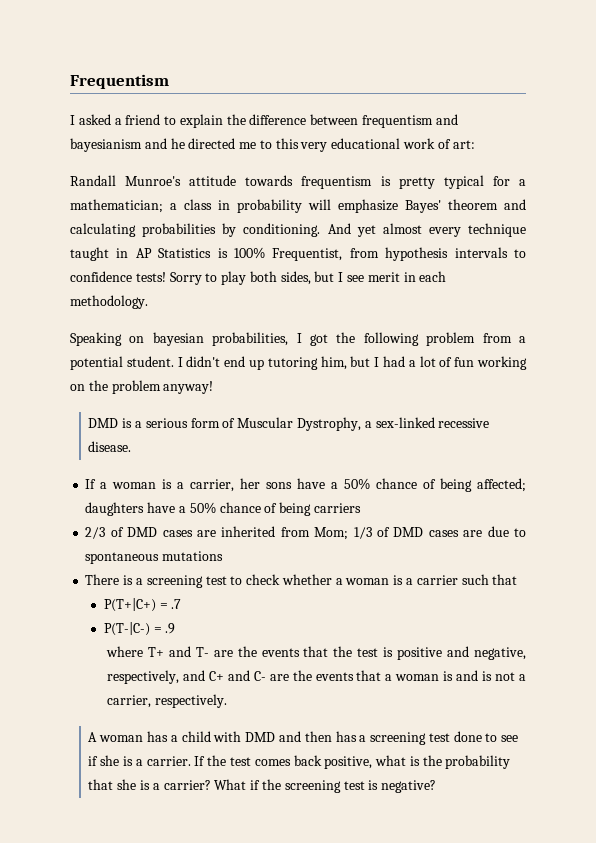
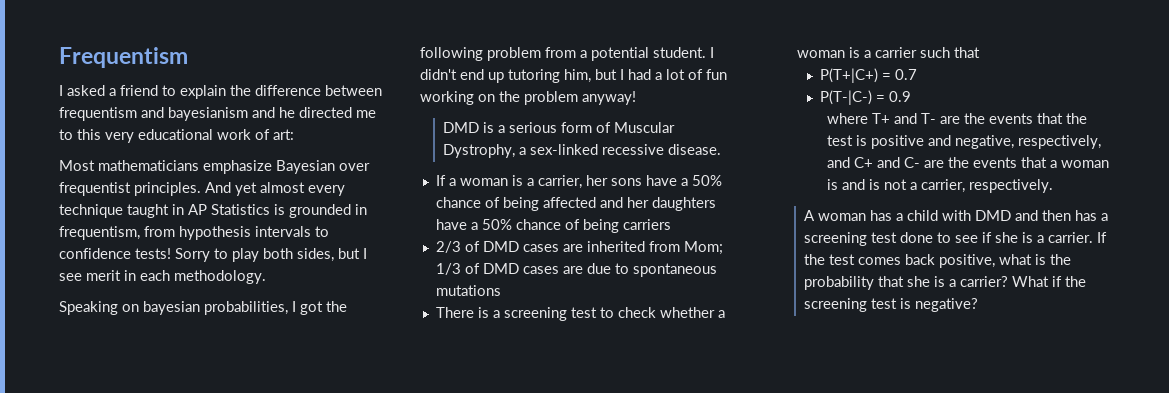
- Randall Munroe's attitude towards frequentism is pretty typical for a mathematician; a class in probability will emphasize Bayes' theorem and calculating probabilities by conditioning.
+ Most mathematicians emphasize Bayesian over frequentist principles.
- And yet almost every technique taught in AP Statistics is 100% Frequentist, from hypothesis intervals to confidence tests!
+ And yet almost every technique taught in AP Statistics is grounded in frequentism, from hypothesis intervals to confidence tests!
- If a woman is a carrier, her sons have a 50% chance of being affected; daughters have a 50% chance of being carriers
+ If a woman is a carrier, her sons have a 50% chance of being affected and her daughters have a 50% chance of being carriers
- P(T+|C+) = .7
+ P(T+|C+) = 0.7
- P(T-|C-) = .9
+ P(T-|C-) = 0.9

